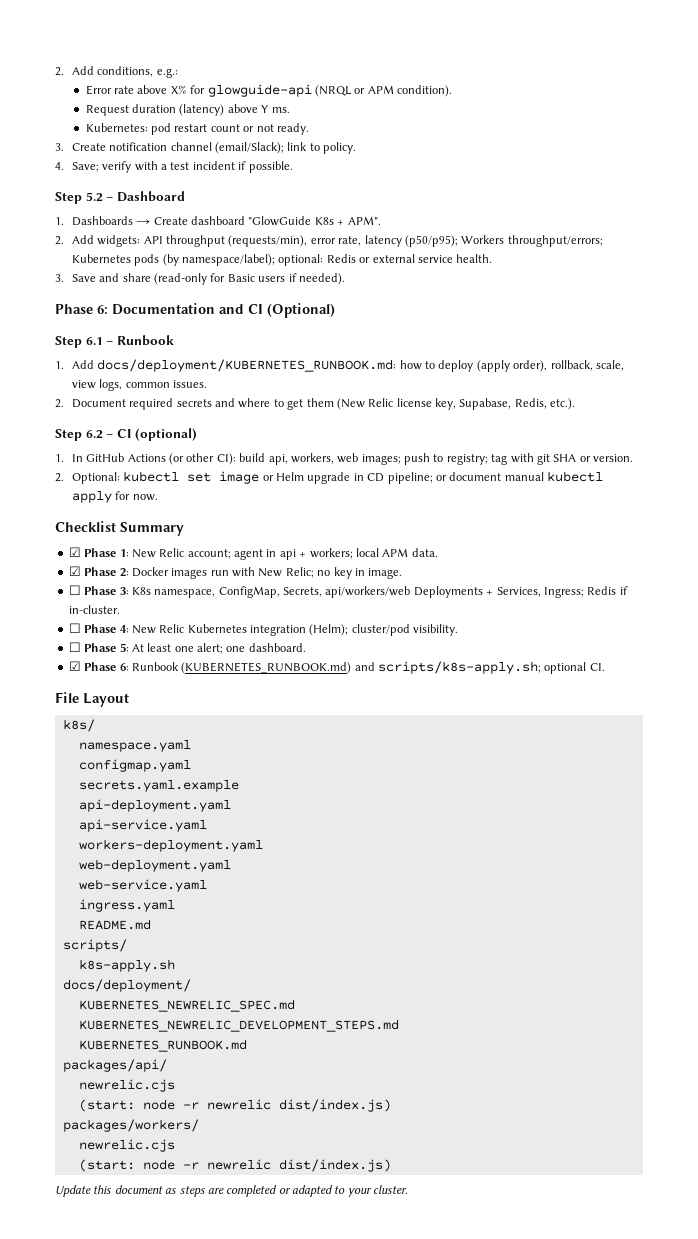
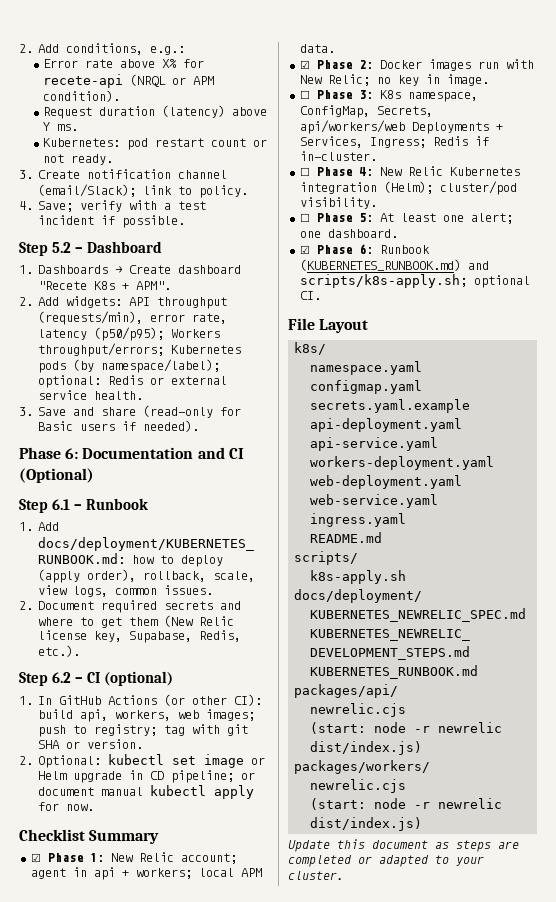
- Error rate above X% for glowguide-api (NRQL or APM condition).
+ Error rate above X% for recete-api (NRQL or APM condition).
- 1. Dashboards → Create dashboard "GlowGuide K8s + APM".
+ 1. Dashboards → Create dashboard "Recete K8s + APM".

